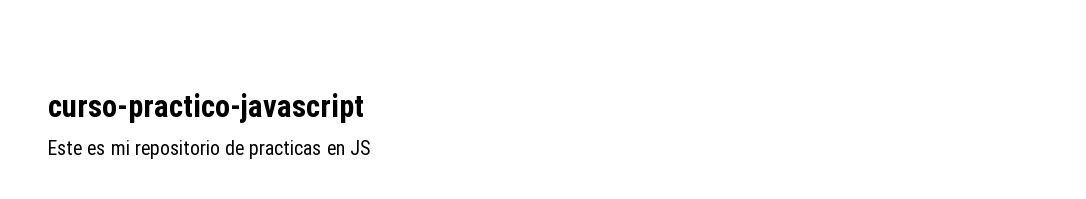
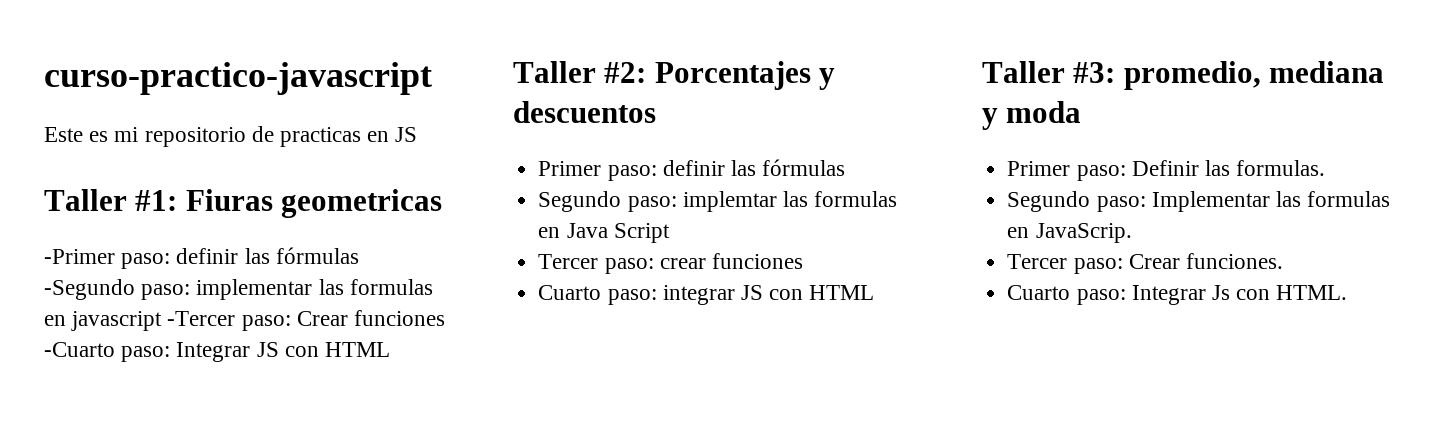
+ Taller #1: Fiuras geometricas
+ -Primer paso: definir las fórmulas -Segundo paso: implementar las formulas en javascript -Tercer paso: Crear funciones -Cuarto paso: Integrar JS con HTML
+ Taller #2: Porcentajes y descuentos
+ Primer paso: definir las fórmulas
+ Segundo paso: implemtar las formulas en Java Script
+ Tercer paso: crear funciones
+ Cuarto paso: integrar JS con HTML
+ Taller #3: promedio, mediana y moda
+ Primer paso: Definir las formulas.
+ Segundo paso: Implementar las formulas en JavaScrip.
+ Tercer paso: Crear funciones.
+ Cuarto paso: Integrar Js con HTML.

